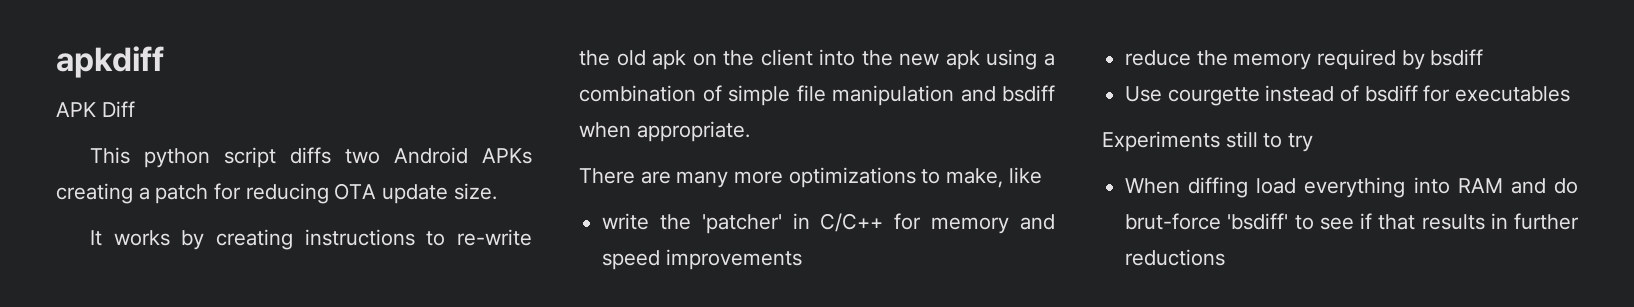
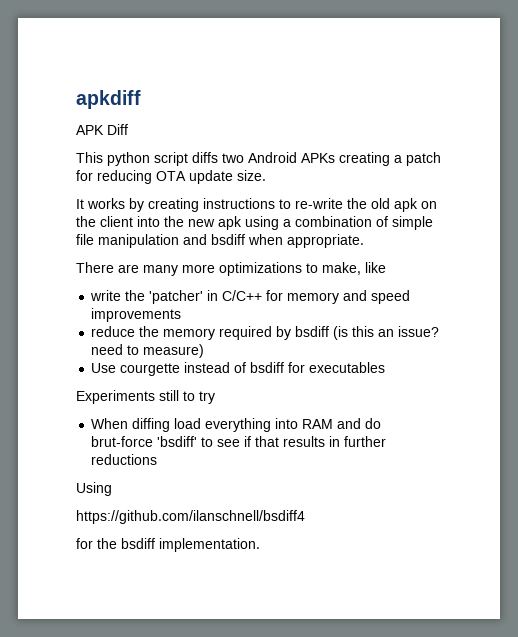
- reduce the memory required by bsdiff
+ reduce the memory required by bsdiff (is this an issue? need to measure)
+ Using
+ https://github.com/ilanschnell/bsdiff4
+ for the bsdiff implementation.

